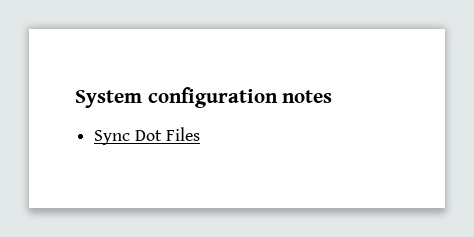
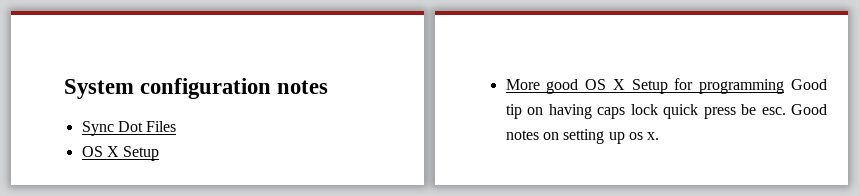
  Sync Dot Files
+ OS X Setup
+ More good OS X Setup for programming Good tip on having caps lock quick press be esc. Good notes on setting up os x.

